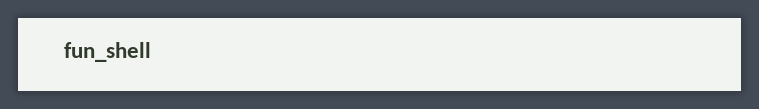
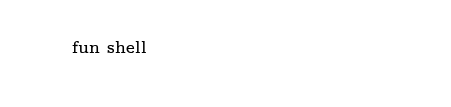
- fun_shell
+ fun shell

